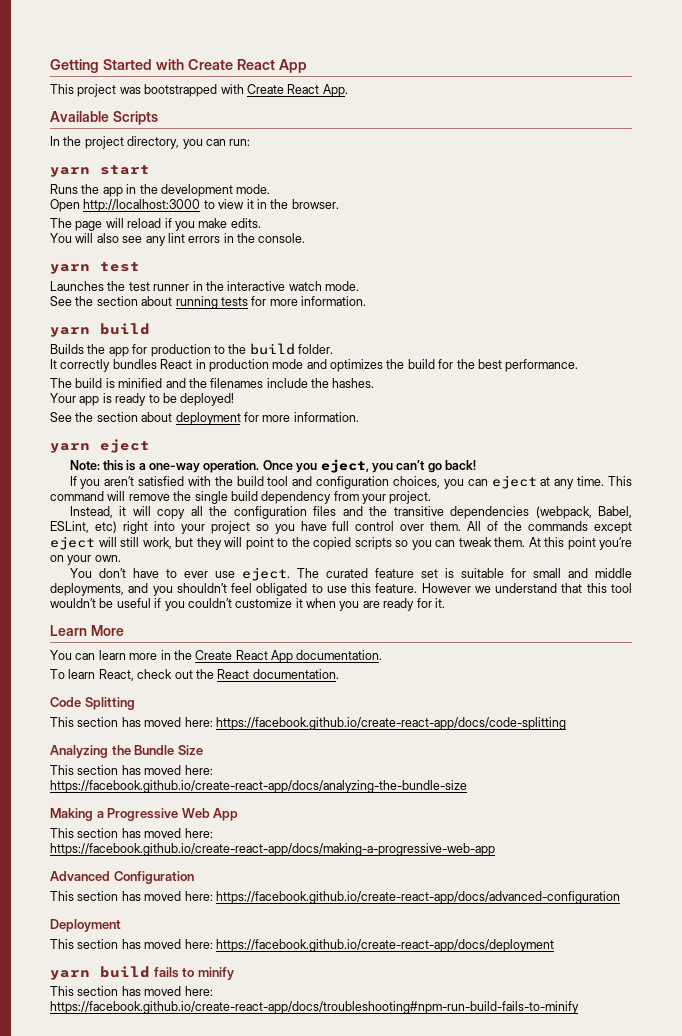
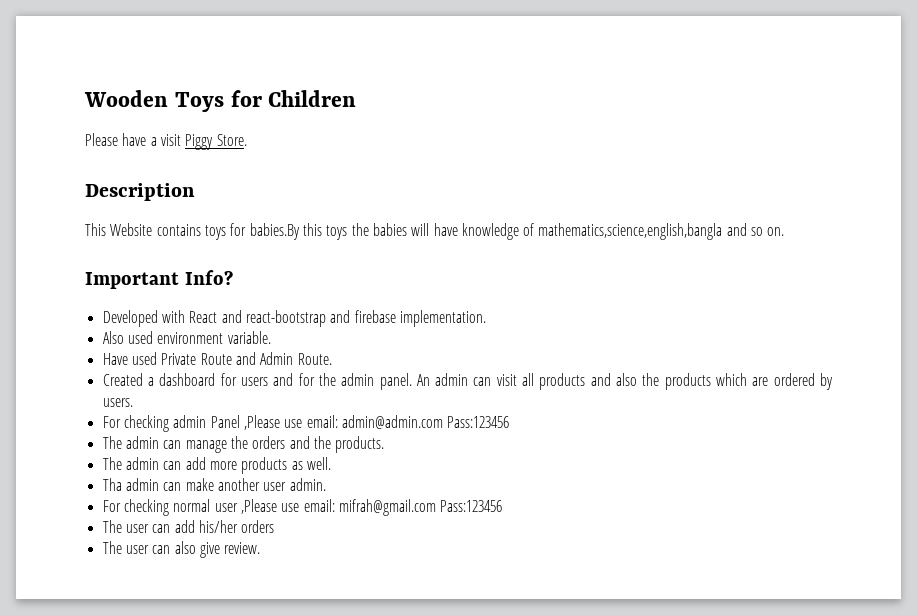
- Getting Started with Create React App
- This project was bootstrapped with Create React App.
- Available Scripts
- In the project directory, you can run:
- yarn start
- Runs the app in the development mode.
- Open http://localhost:3000 to view it in the browser.
- The page will reload if you make edits.
- You will also see any lint errors in the console.
- yarn test
- Launches the test runner in the interactive watch mode.
- See the section about running tests for more information.
- yarn build
- Builds the app for production to the build folder.
- It correctly bundles React in production mode and optimizes the build for the best performance.
- The build is minified and the filenames include the hashes.
- Your app is ready to be deployed!
- See the section about deployment for more information.
- yarn eject
- Note: this is a one-way operation. Once you eject, you can’t go back!
- If you aren’t satisfied with the build tool and configuration choices, you can eject at any time. This command will remove the single build dependency from your project.
- Instead, it will copy all the configuration files and the transitive dependencies (webpack, Babel, ESLint, etc) right into your project so you have full control over them. All of the commands except eject will still work, but they will point to the copied scripts so you can tweak them. At this point you’re on your own.
- You don’t have to ever use eject. The curated feature set is suitable for small and middle deployments, and you shouldn’t feel obligated to use this feature. However we understand that this tool wouldn’t be useful if you couldn’t customize it when you are ready for it.
- Learn More
- You can learn more in the Create React App documentation.
- To learn React, check out the React documentation.
- Code Splitting
- This section has moved here: https://facebook.github.io/create-react-app/docs/code-splitting
- Analyzing the Bundle Size
- This section has moved here: https://facebook.github.io/create-react-app/docs/analyzing-the-bundle-size
- Making a Progressive Web App
- This section has moved here: https://facebook.github.io/create-react-app/docs/making-a-progressive-web-app
- Advanced Configuration
- This section has moved here: https://facebook.github.io/create-react-app/docs/advanced-configuration
- Deployment
- This section has moved here: https://facebook.github.io/create-react-app/docs/deployment
- yarn build fails to minify
- This section has moved here: https://facebook.github.io/create-react-app/docs/troubleshooting#npm-run-build-fails-to-minify
+ Wooden Toys for Children
+ Please have a visit Piggy Store.
+ Description
+ This Website contains toys for babies.By this toys the babies will have knowledge of mathematics,science,english,bangla and so on.
+ Important Info?
+ Developed with React and react-bootstrap and firebase implementation.
+ Also used environment variable.
+ Have used Private Route and Admin Route.
+ Created a dashboard for users and for the admin panel. An admin can visit all products and also the products which are ordered by users.
+ For checking admin Panel ,Please use email: admin@admin.com Pass:123456
+ The admin can manage the orders and the products.
+ The admin can add more products as well.
+ Tha admin can make another user admin.
+ For checking normal user ,Please use email: mifrah@gmail.com Pass:123456
+ The user can add his/her orders
+ The user can also give review.

